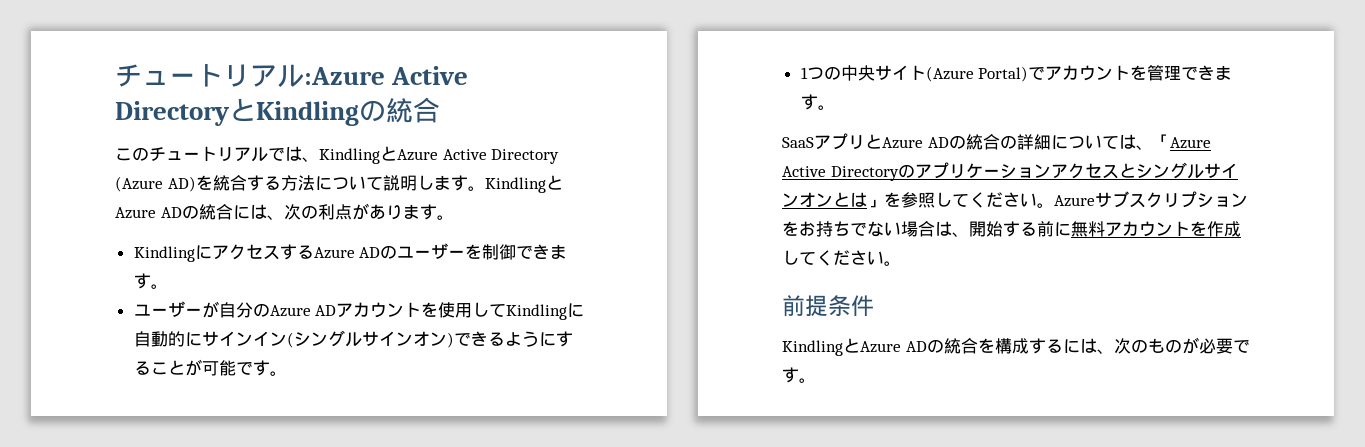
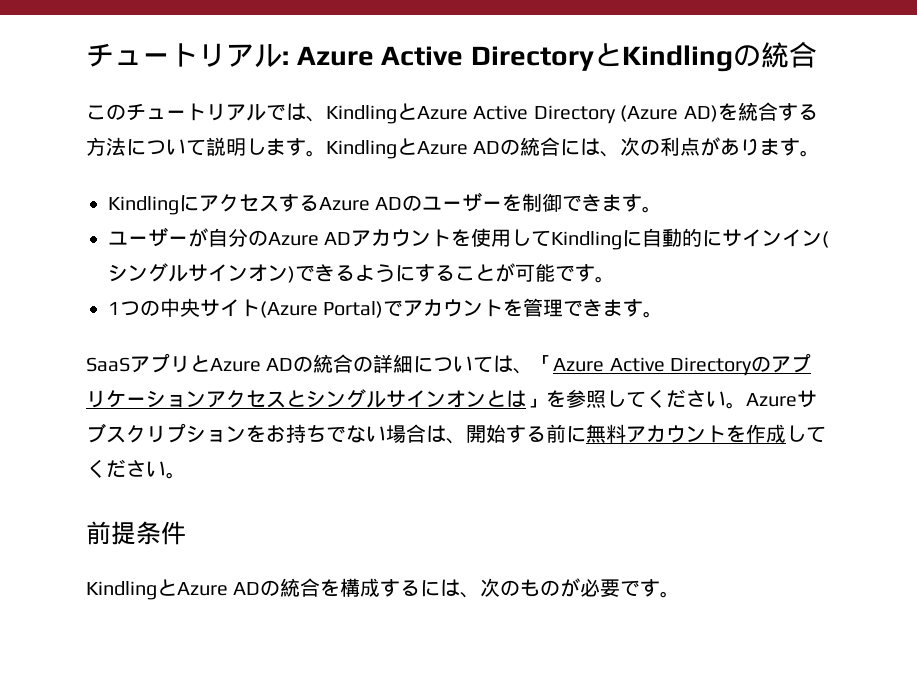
- チュートリアル:Azure Active DirectoryとKindlingの統合
+ チュートリアル: Azure Active DirectoryとKindlingの統合

